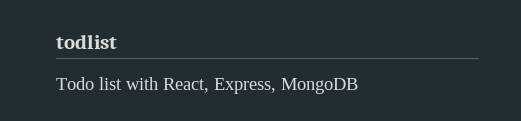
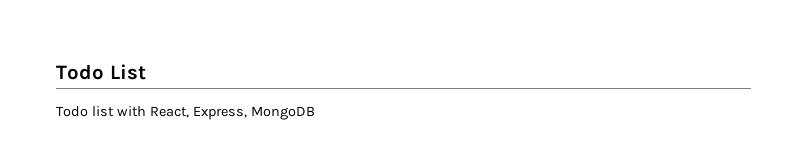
- todlist
+ Todo List

